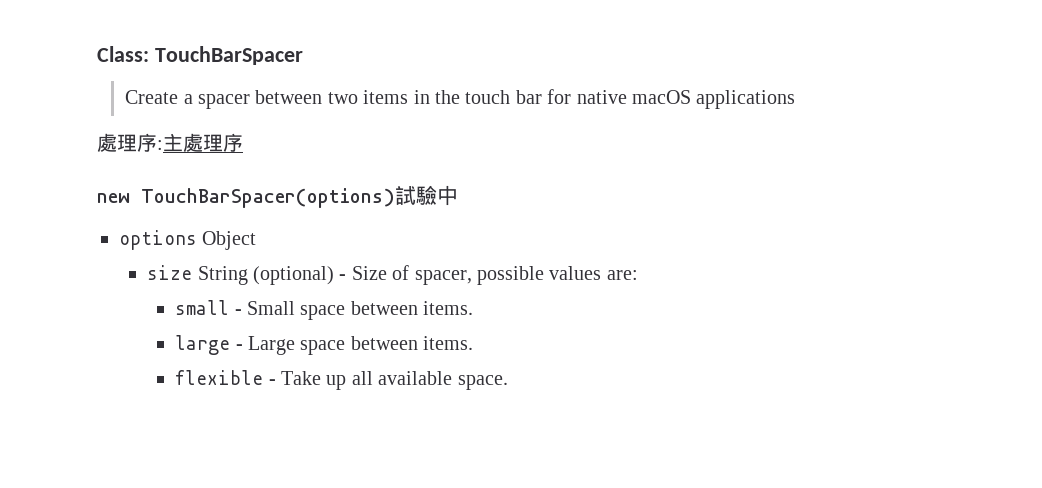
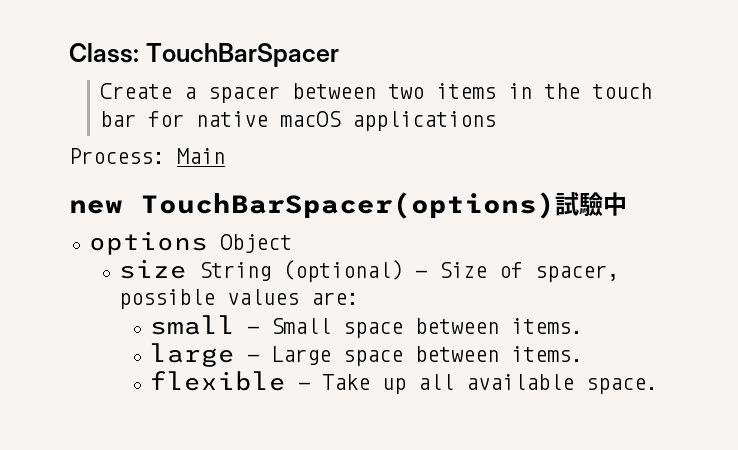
- 處理序:主處理序
+ Process: Main

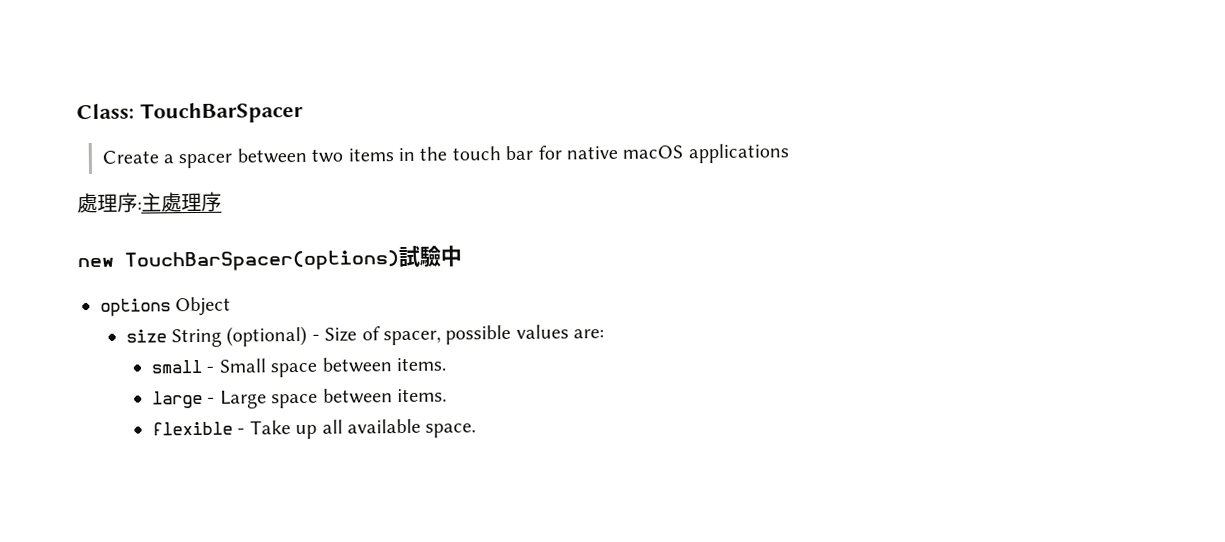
- Process: Main
+ 處理序:主處理序

